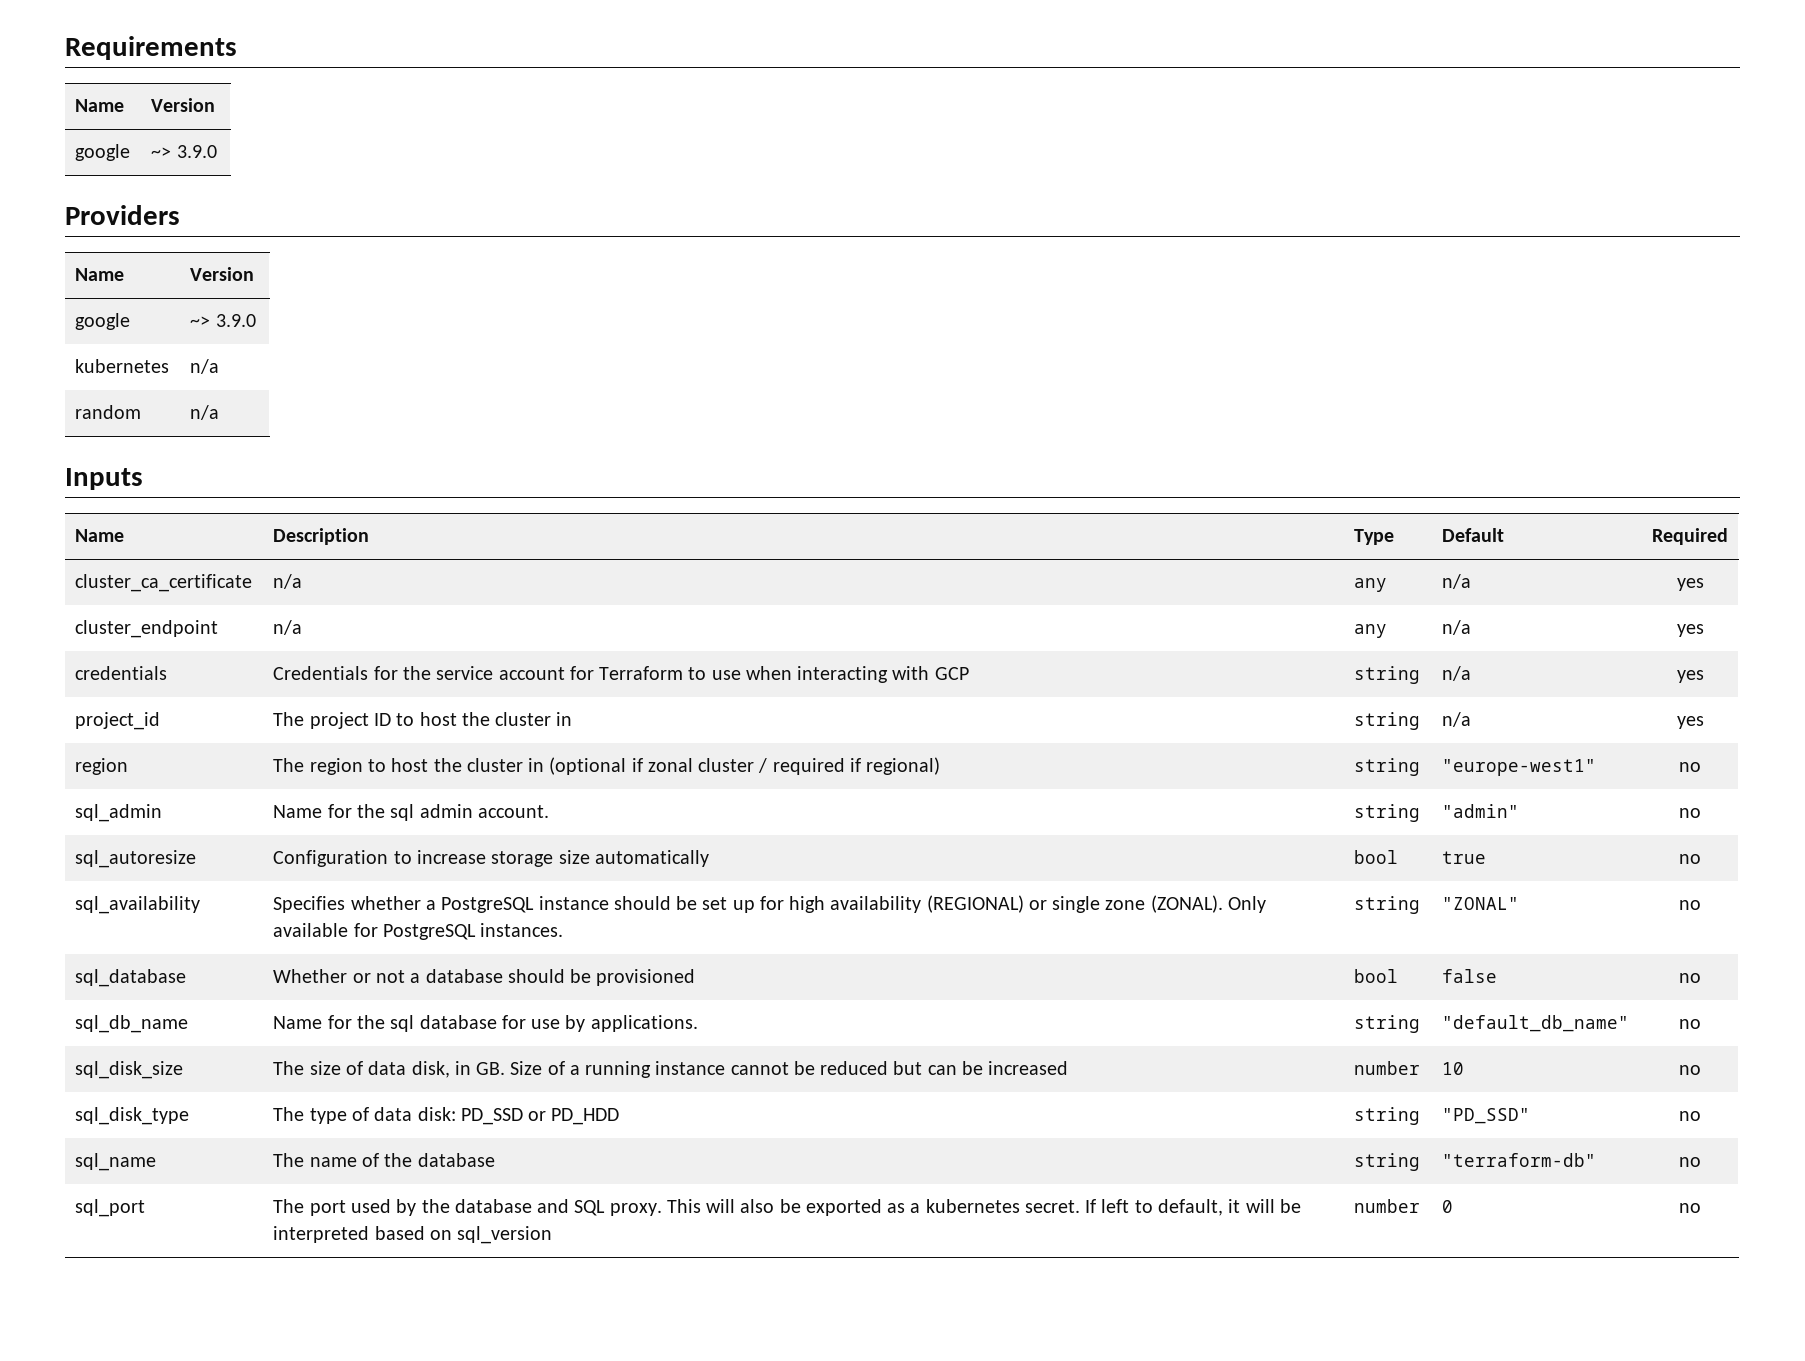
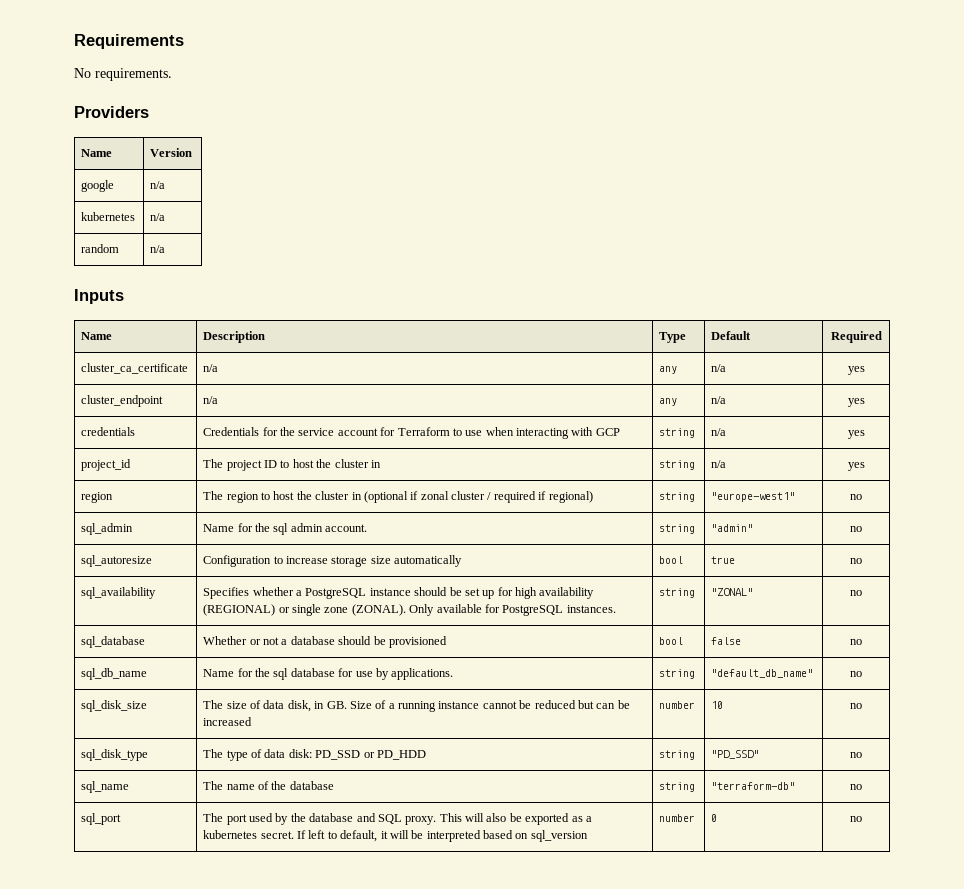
  Requirements
- Name | Version
- google | ~> 3.9.0
+ No requirements.
  Providers
  Name | Version
- google | ~> 3.9.0
+ google | n/a

